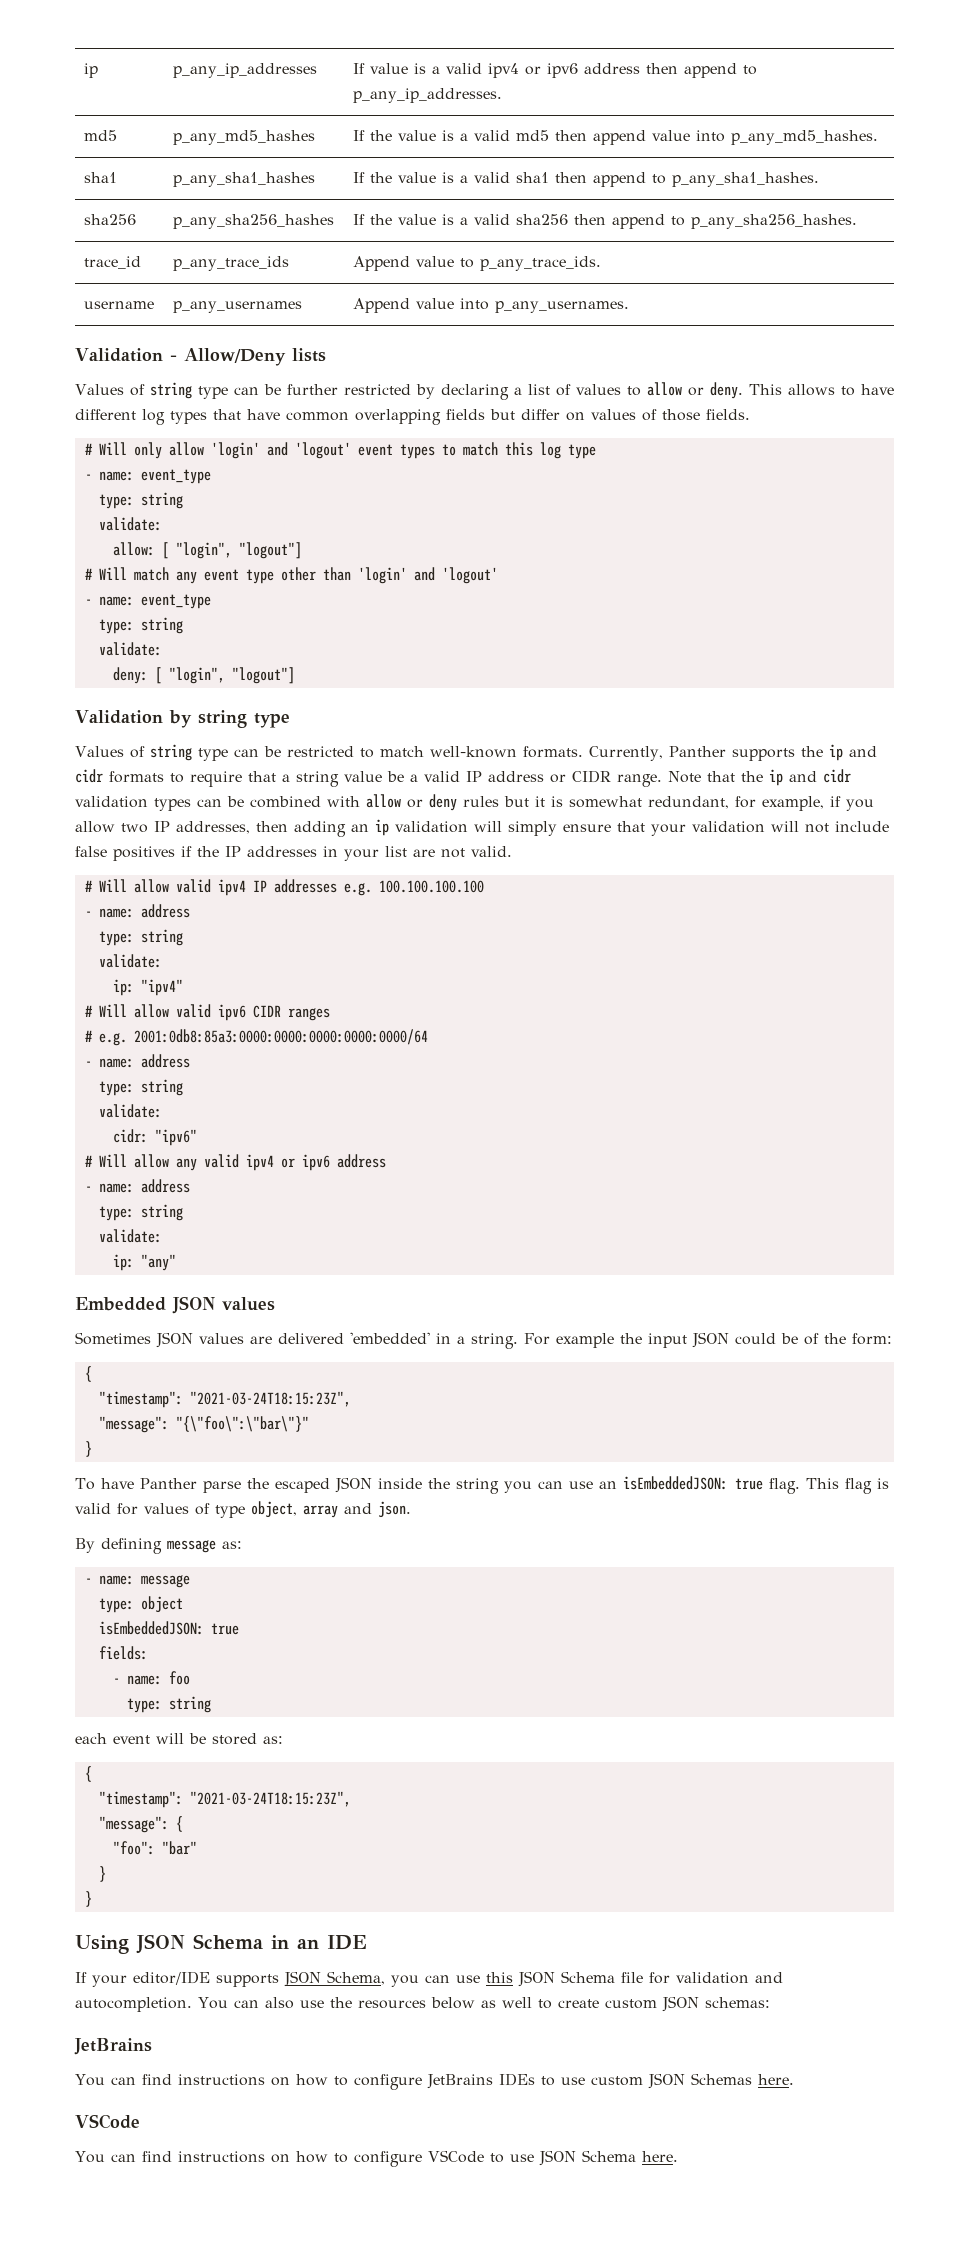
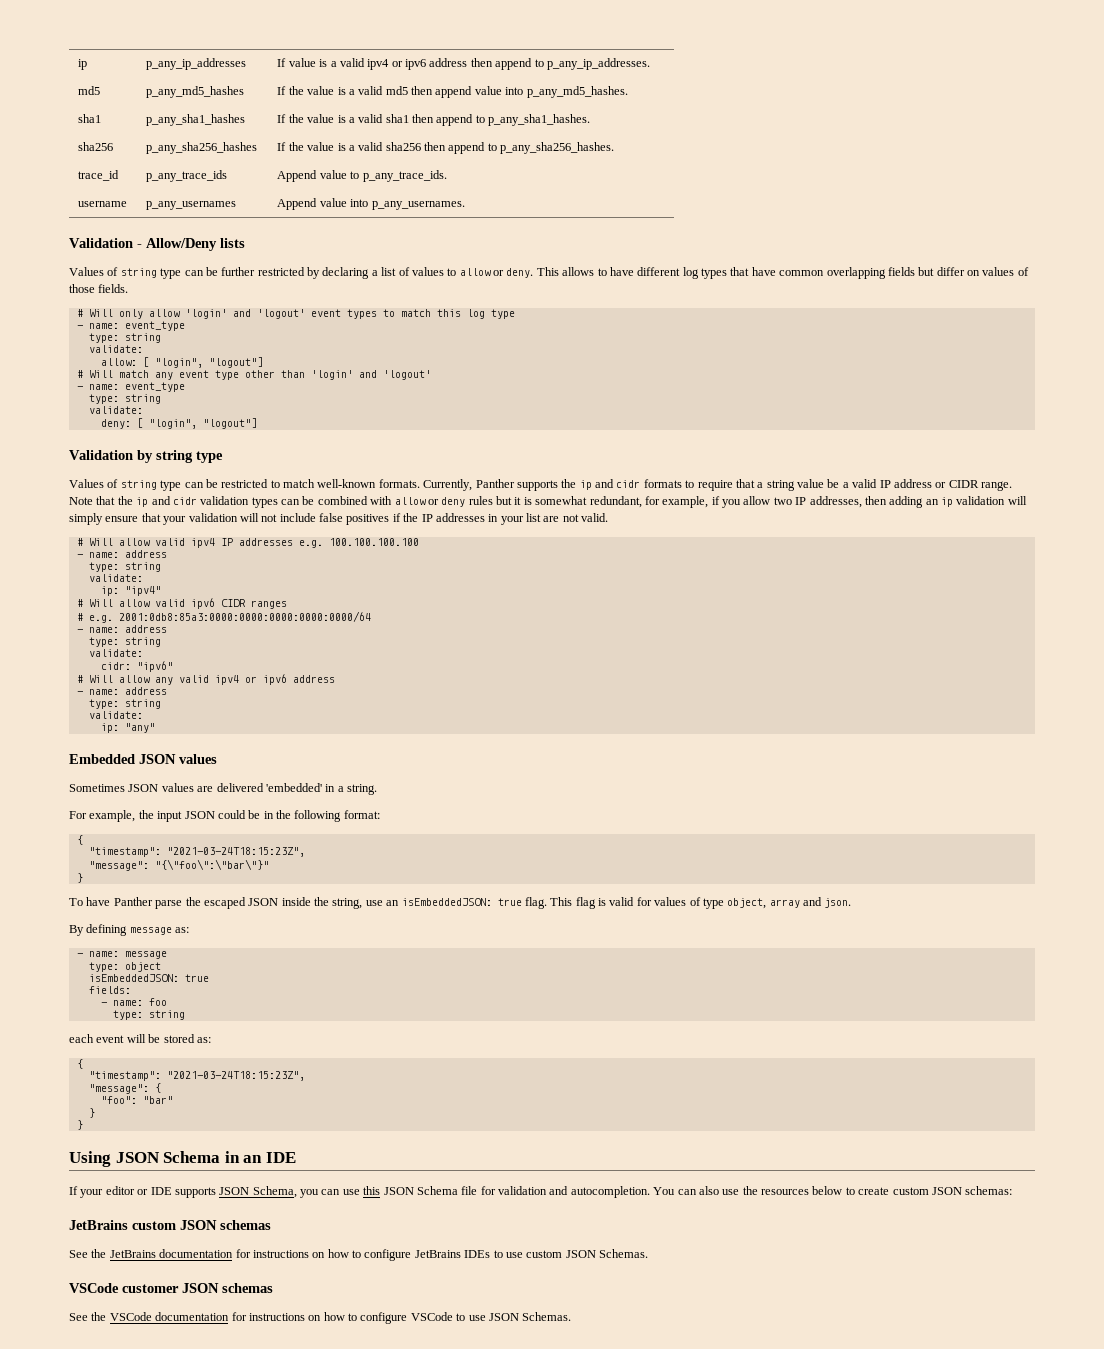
- Sometimes JSON values are delivered 'embedded' in a string. For example the input JSON could be of the form:
+ Sometimes JSON values are delivered 'embedded' in a string.
+ For example, the input JSON could be in the following format:
- To have Panther parse the escaped JSON inside the string you can use an isEmbeddedJSON: true flag.
+ To have Panther parse the escaped JSON inside the string, use an isEmbeddedJSON: true flag.
- If your editor/IDE supports JSON Schema, you can use this JSON Schema file for validation and autocompletion.
+ If your editor or IDE supports JSON Schema, you can use this JSON Schema file for validation and autocompletion.
- You can also use the resources below as well to create custom JSON schemas:
- JetBrains
- You can find instructions on how to configure JetBrains IDEs to use custom JSON Schemas here.
- VSCode
- You can find instructions on how to configure VSCode to use JSON Schema here.
+ You can also use the resources below to create custom JSON schemas:
+ JetBrains custom JSON schemas
+ See the JetBrains documentation for instructions on how to configure JetBrains IDEs to use custom JSON Schemas.
+ VSCode customer JSON schemas
+ See the VSCode documentation for instructions on how to configure VSCode to use JSON Schemas.

